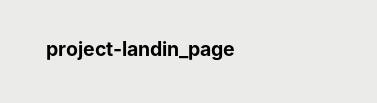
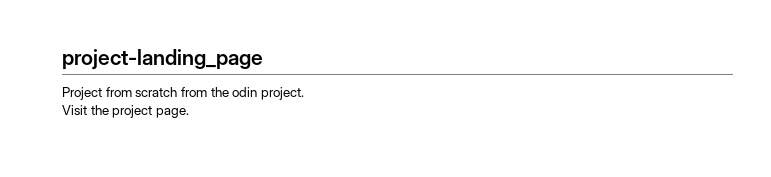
- project-landin_page
+ project-landing_page
+ Project from scratch from the odin project.
+ Visit the project page.

